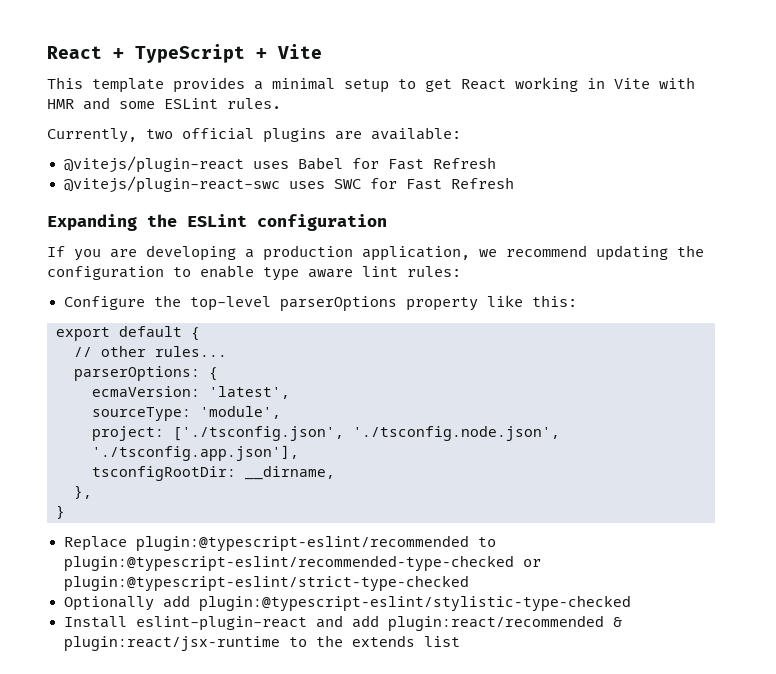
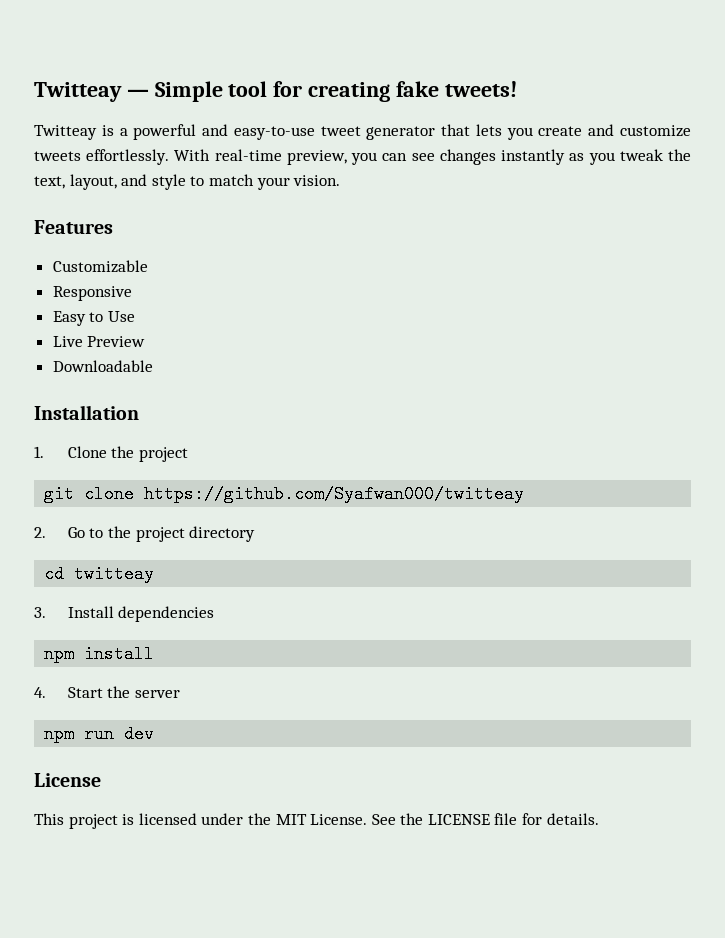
- React + TypeScript + Vite
- This template provides a minimal setup to get React working in Vite with HMR and some ESLint rules.
- Currently, two official plugins are available:
- @vitejs/plugin-react uses Babel for Fast Refresh
- @vitejs/plugin-react-swc uses SWC for Fast Refresh
- Expanding the ESLint configuration
- If you are developing a production application, we recommend updating the configuration to enable type aware lint rules:
- Configure the top-level parserOptions property like this:
- export default {
- // other rules...
- parserOptions: {
- ecmaVersion: 'latest',
- sourceType: 'module',
- project: ['./tsconfig.json', './tsconfig.node.json', './tsconfig.app.json'],
- tsconfigRootDir: __dirname,
- },
- }
- Replace plugin:@typescript-eslint/recommended to plugin:@typescript-eslint/recommended-type-checked or plugin:@typescript-eslint/strict-type-checked
- Optionally add plugin:@typescript-eslint/stylistic-type-checked
- Install eslint-plugin-react and add plugin:react/recommended & plugin:react/jsx-runtime to the extends list
+ Twitteay — Simple tool for creating fake tweets!
+ Twitteay is a powerful and easy-to-use tweet generator that lets you create and customize tweets effortlessly. With real-time preview, you can see changes instantly as you tweak the text, layout, and style to match your vision.
+ Features
+ Customizable
+ Responsive
+ Easy to Use
+ Live Preview
+ Downloadable
+ Installation
+ 1. Clone the project
+ git clone https://github.com/Syafwan000/twitteay
+ 2. Go to the project directory
+ cd twitteay
+ 3. Install dependencies
+ npm install
+ 4. Start the server
+ npm run dev
+ License
+ This project is licensed under the MIT License. See the LICENSE file for details.

